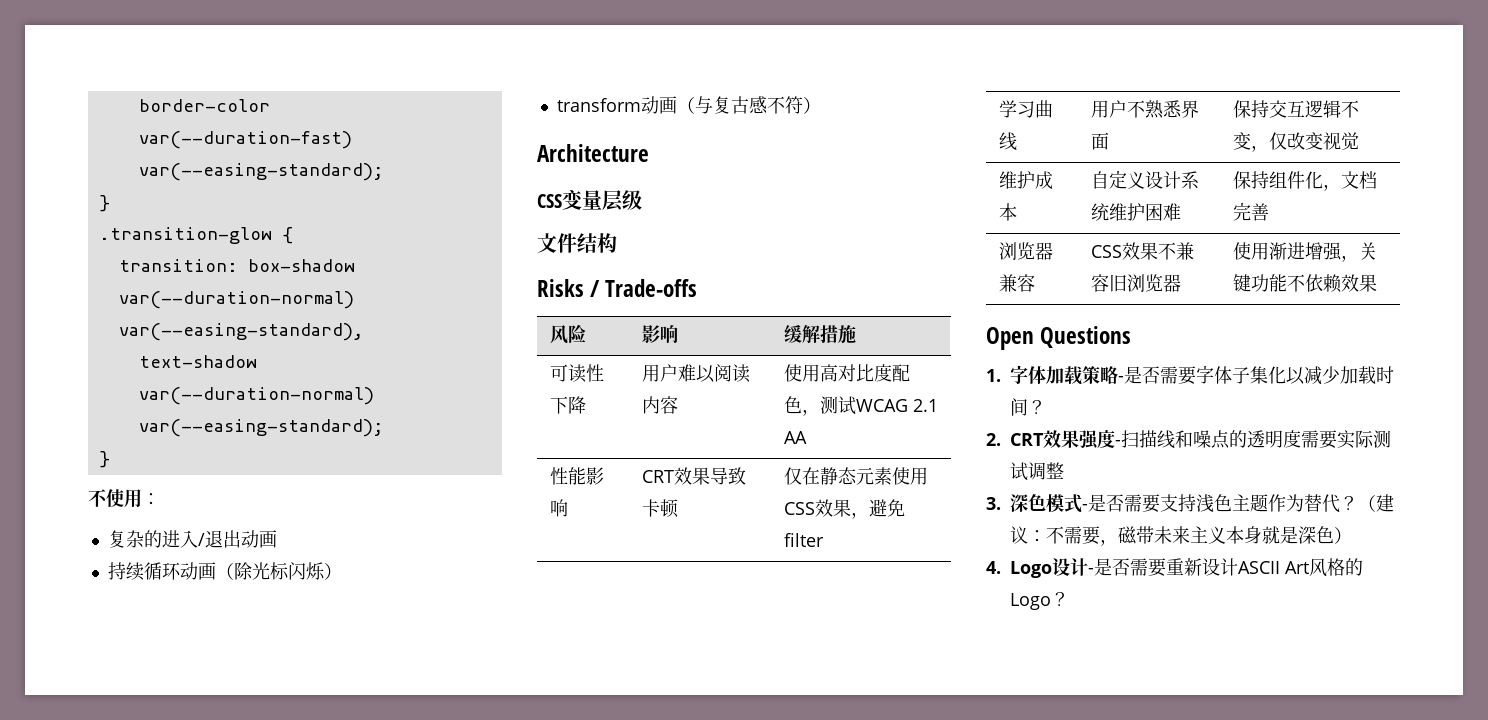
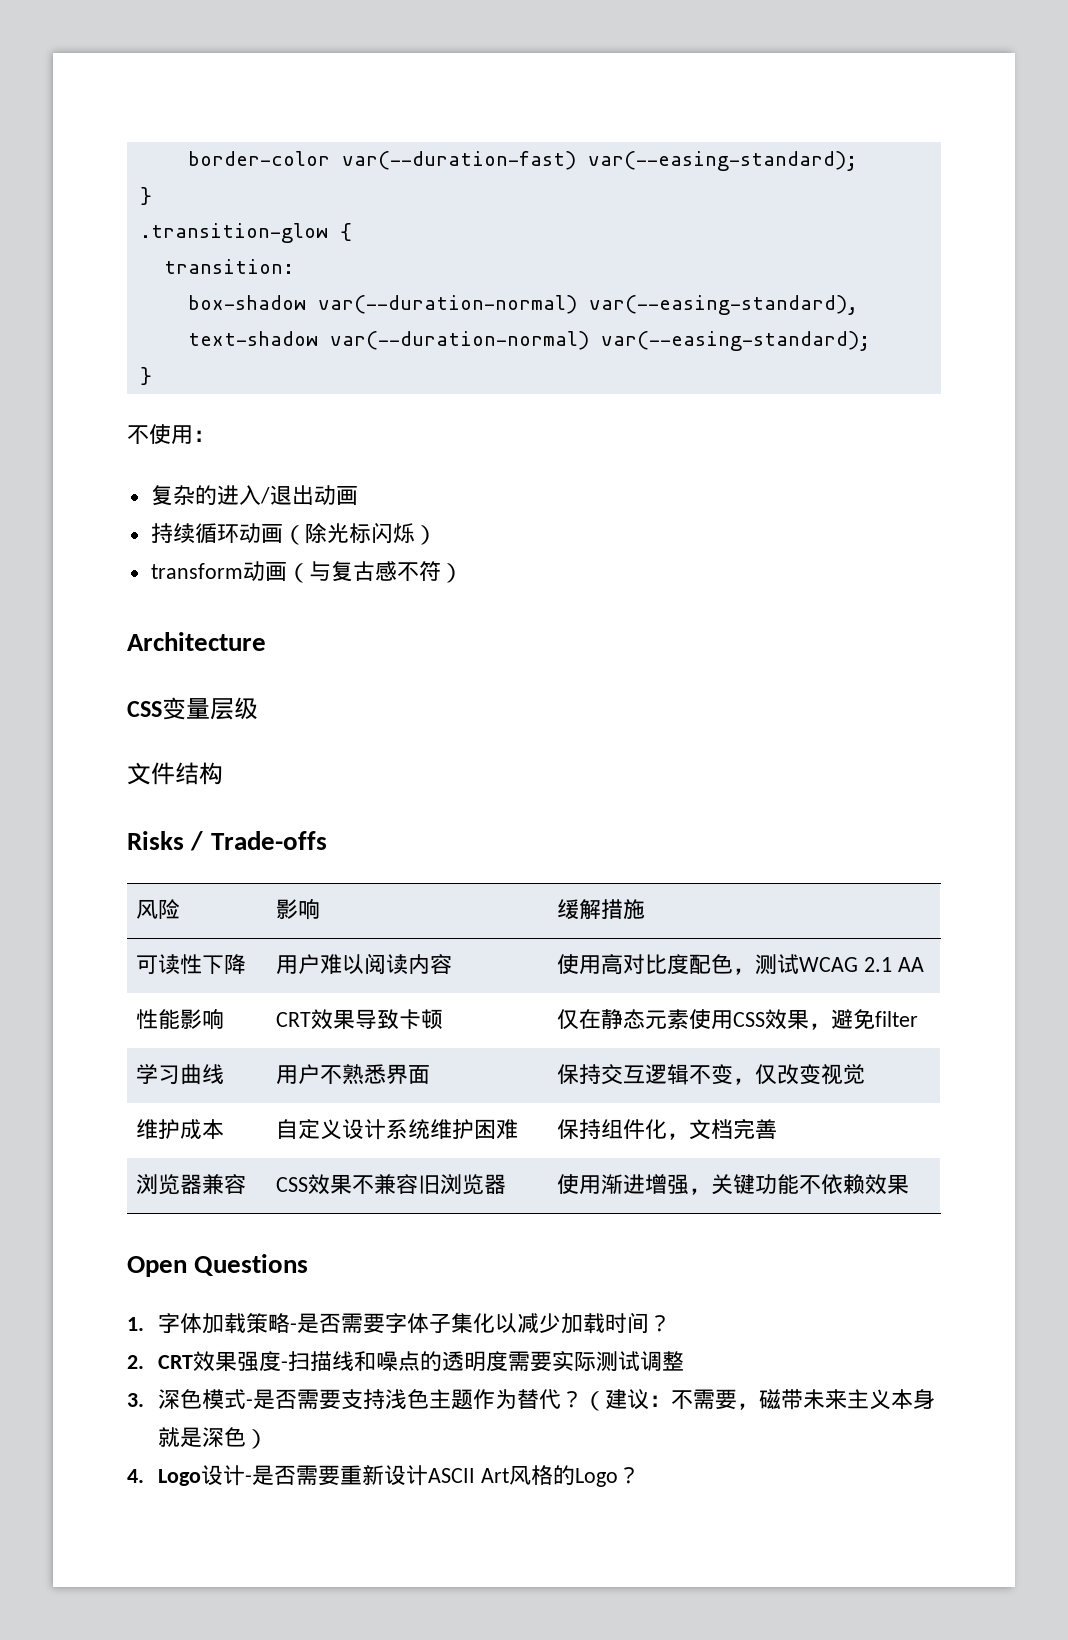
- transition: box-shadow var(--duration-normal) var(--easing-standard),
+ transition:
+ box-shadow var(--duration-normal) var(--easing-standard),

